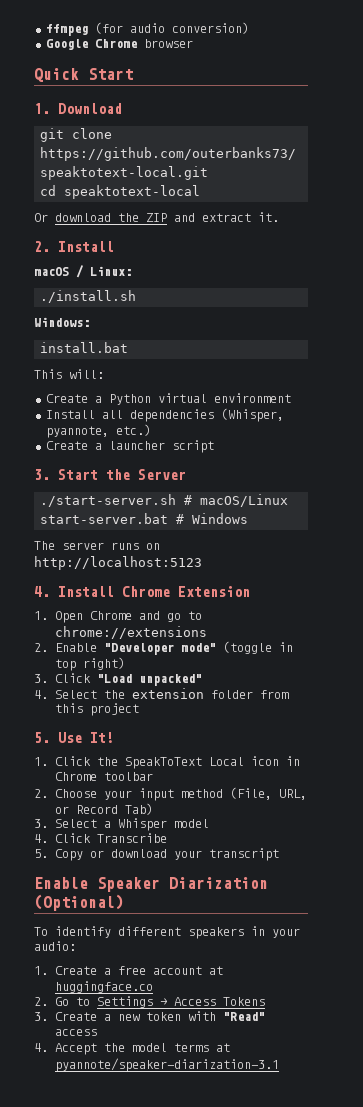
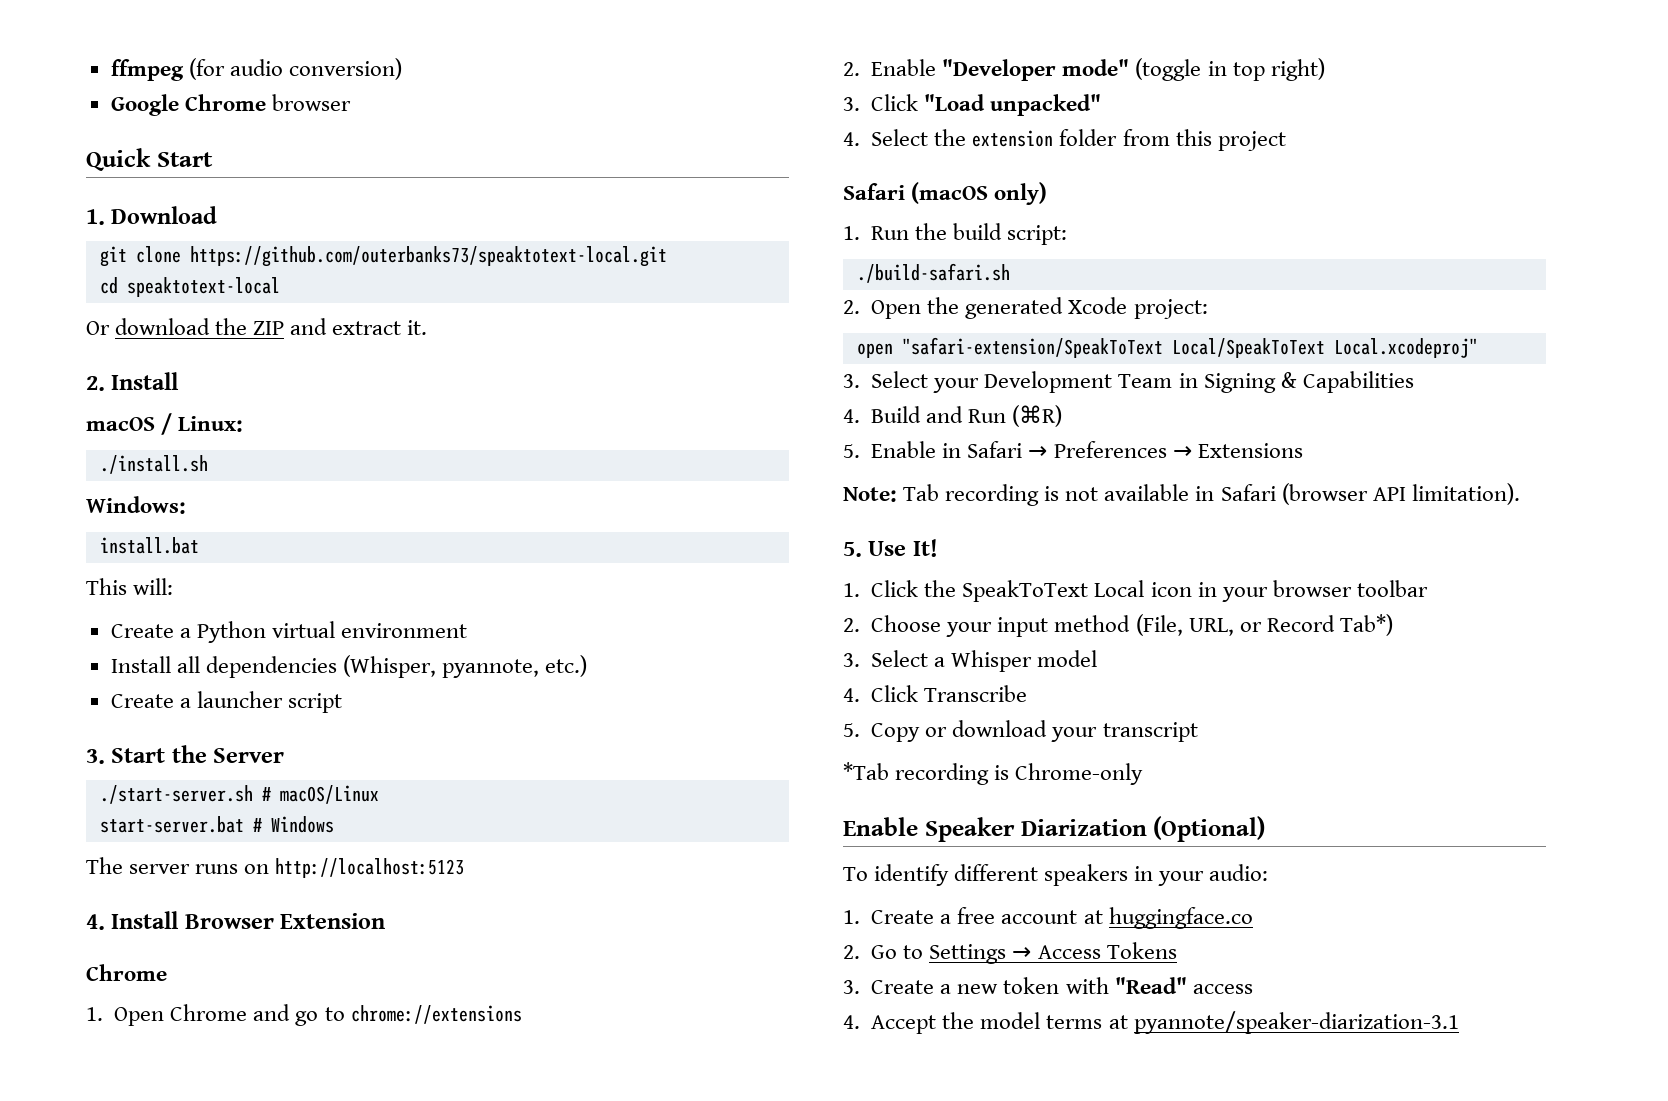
- 4. Install Chrome Extension
+ 4. Install Browser Extension
+ Chrome
+ Safari (macOS only)
+ 1. Run the build script:
+ ./build-safari.sh
+ 2. Open the generated Xcode project:
+ open "safari-extension/SpeakToText Local/SpeakToText Local.xcodeproj"
+ 3. Select your Development Team in Signing & Capabilities
+ 4. Build and Run (⌘R)
+ 5. Enable in Safari → Preferences → Extensions
+ Note: Tab recording is not available in Safari (browser API limitation).
- 1. Click the SpeakToText Local icon in Chrome toolbar
+ 1. Click the SpeakToText Local icon in your browser toolbar
- 2. Choose your input method (File, URL, or Record Tab)
+ 2. Choose your input method (File, URL, or Record Tab*)
+ *Tab recording is Chrome-only

